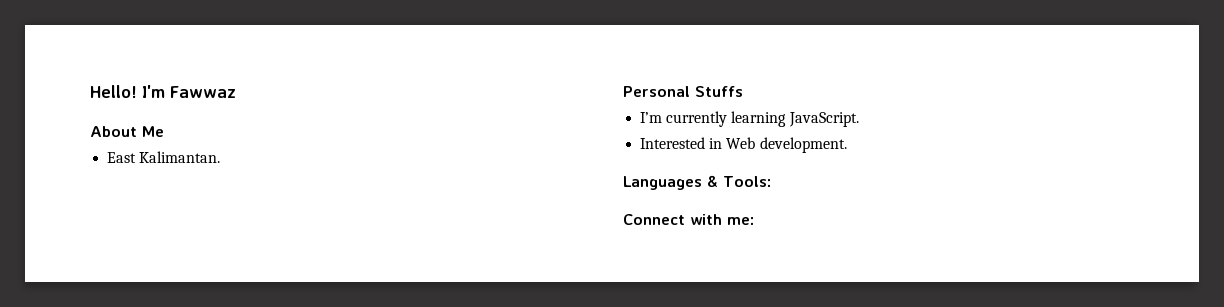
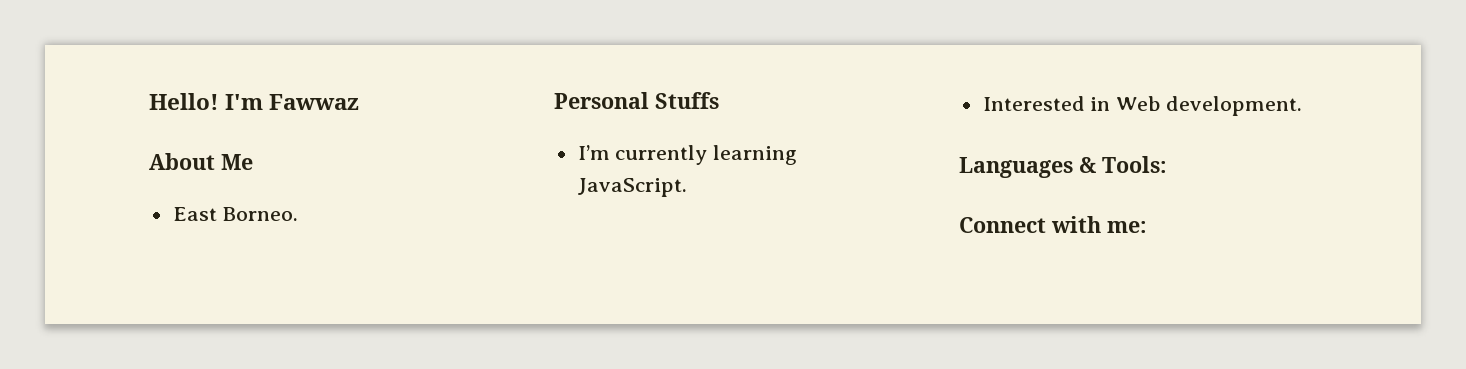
- East Kalimantan.
+ East Borneo.

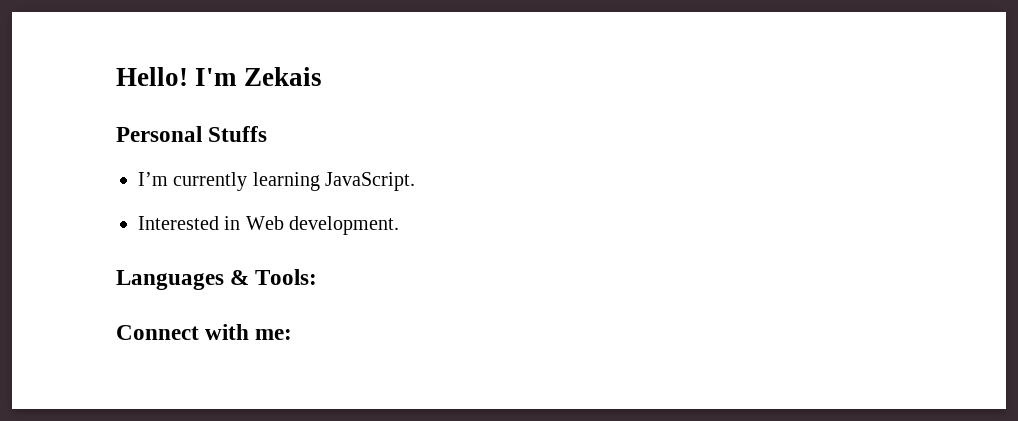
- I'm Fawwaz
- About Me
- East Borneo.
+ I'm Zekais

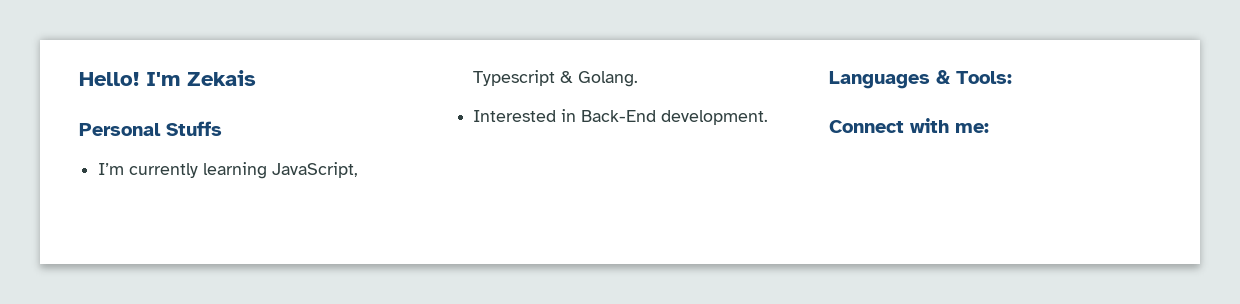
- I’m currently learning JavaScript.
+ I’m currently learning JavaScript, Typescript & Golang.
- Interested in Web development.
+ Interested in Back-End development.

